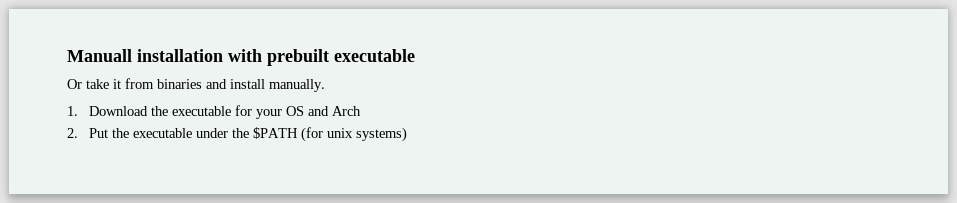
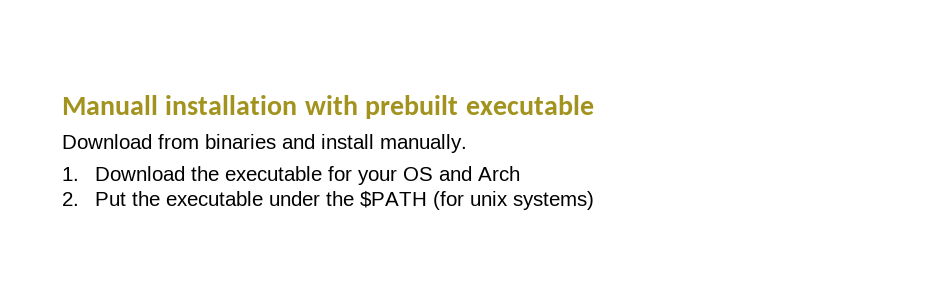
- Or take it from binaries and install manually.
+ Download from binaries and install manually.

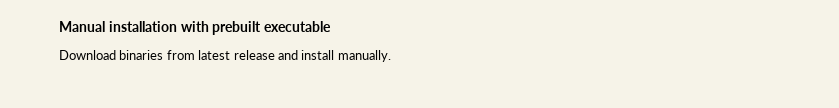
- Manuall installation with prebuilt executable
+ Manual installation with prebuilt executable
- Download from binaries and install manually.
+ Download binaries from latest release and install manually.
- 1. Download the executable for your OS and Arch
- 2. Put the executable under the $PATH (for unix systems)

